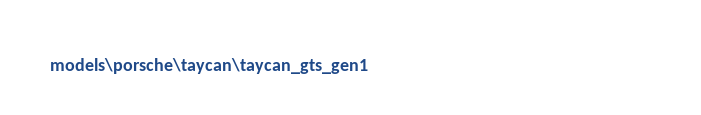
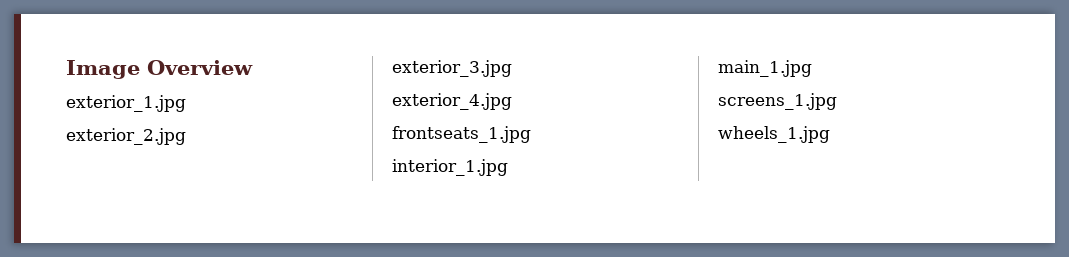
- models\porsche\taycan\taycan_gts_gen1
+ Image Overview
+ exterior_1.jpg
+ exterior_2.jpg
+ exterior_3.jpg
+ exterior_4.jpg
+ frontseats_1.jpg
+ interior_1.jpg
+ main_1.jpg
+ screens_1.jpg
+ wheels_1.jpg

